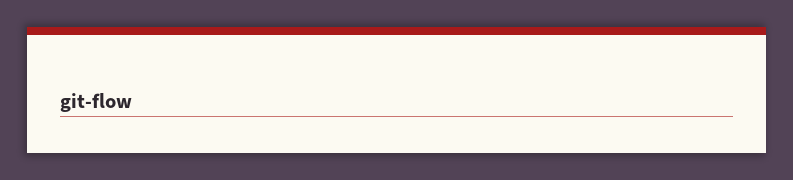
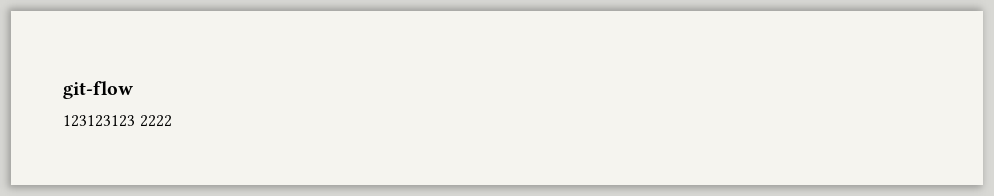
+ 123123123 2222

